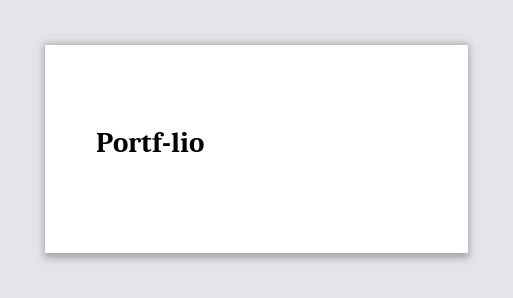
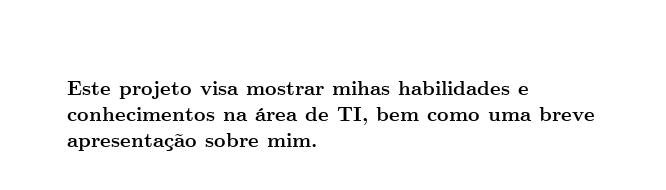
- Portf-lio
+ Este projeto visa mostrar mihas habilidades e conhecimentos na área de TI, bem como uma breve apresentação sobre mim.

